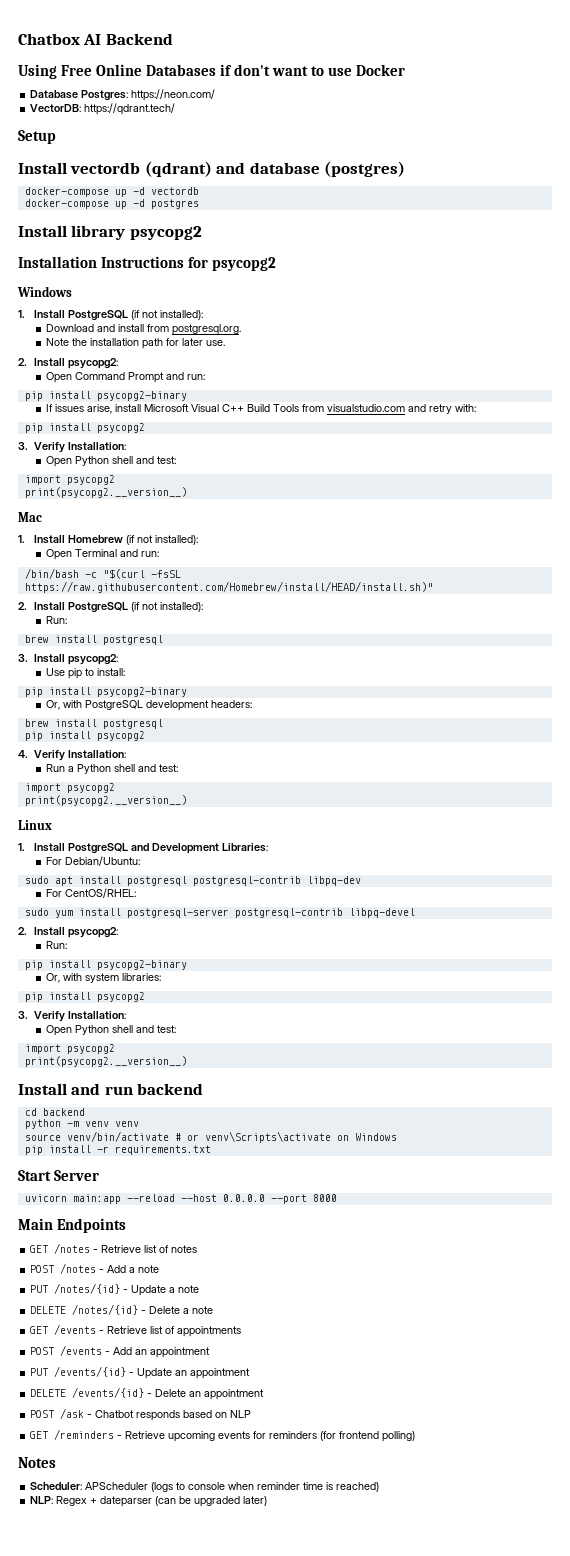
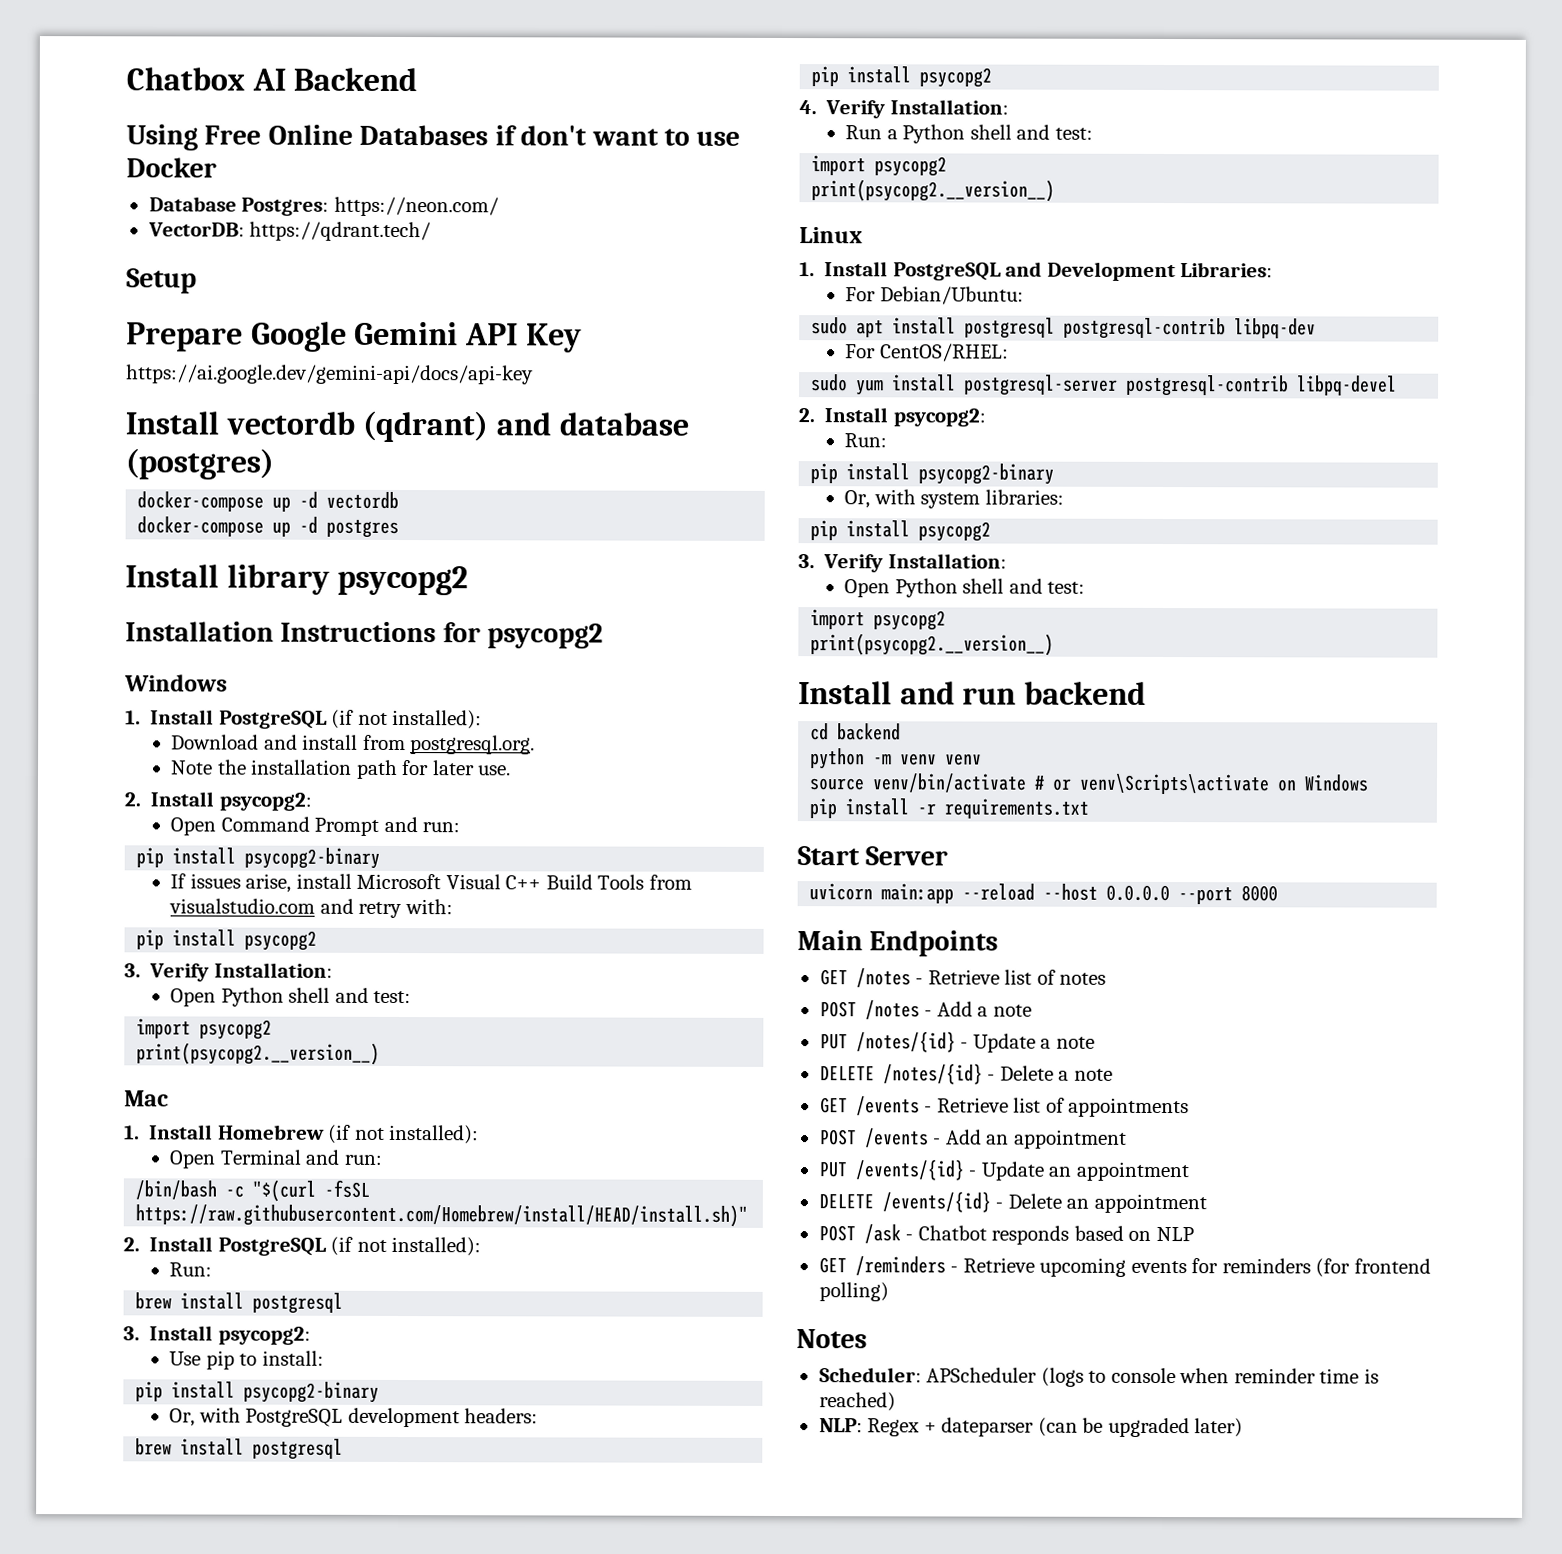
+ Prepare Google Gemini API Key
+ https://ai.google.dev/gemini-api/docs/api-key

